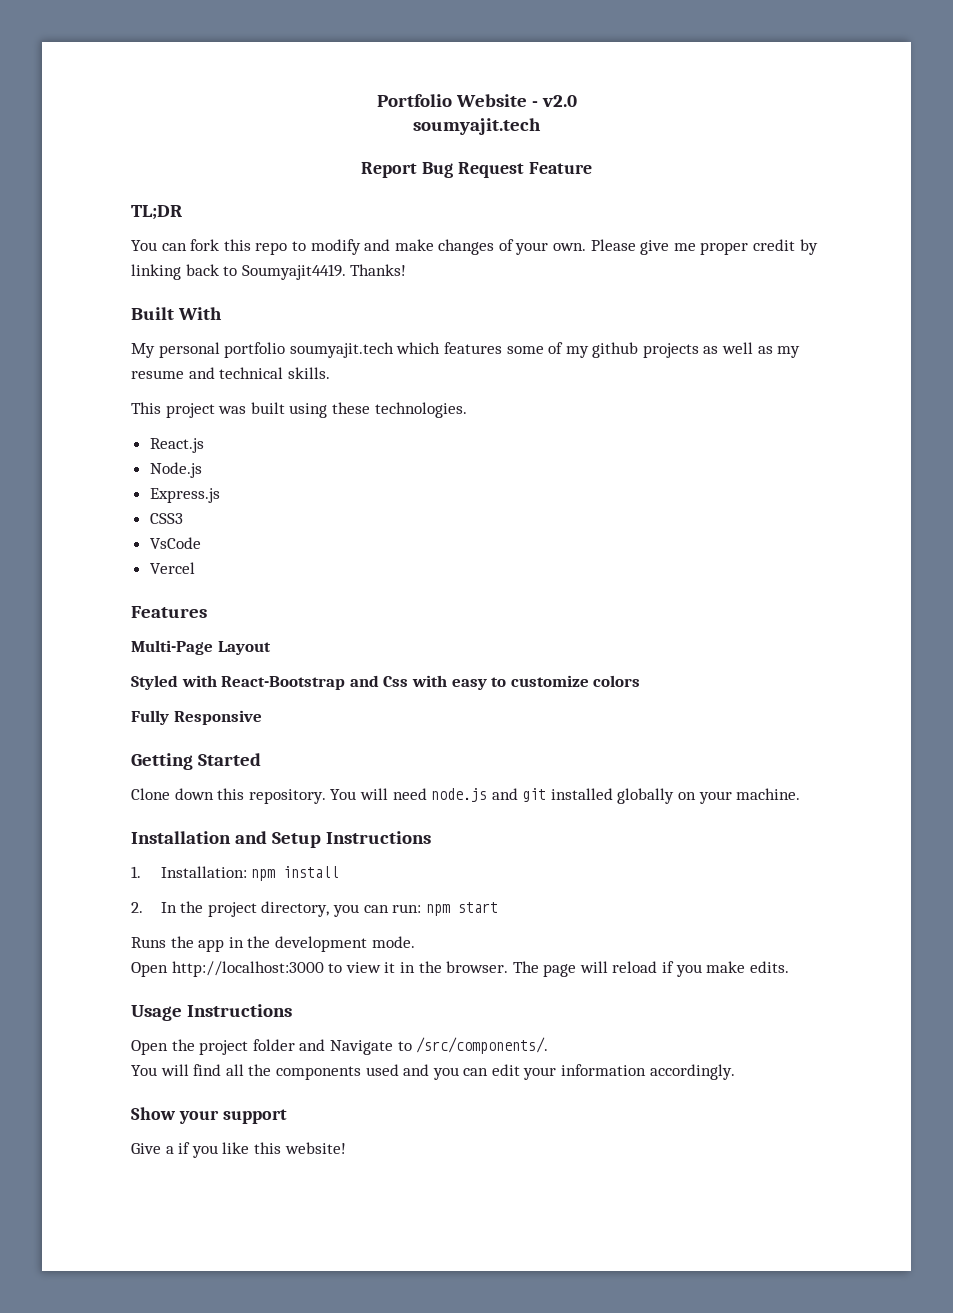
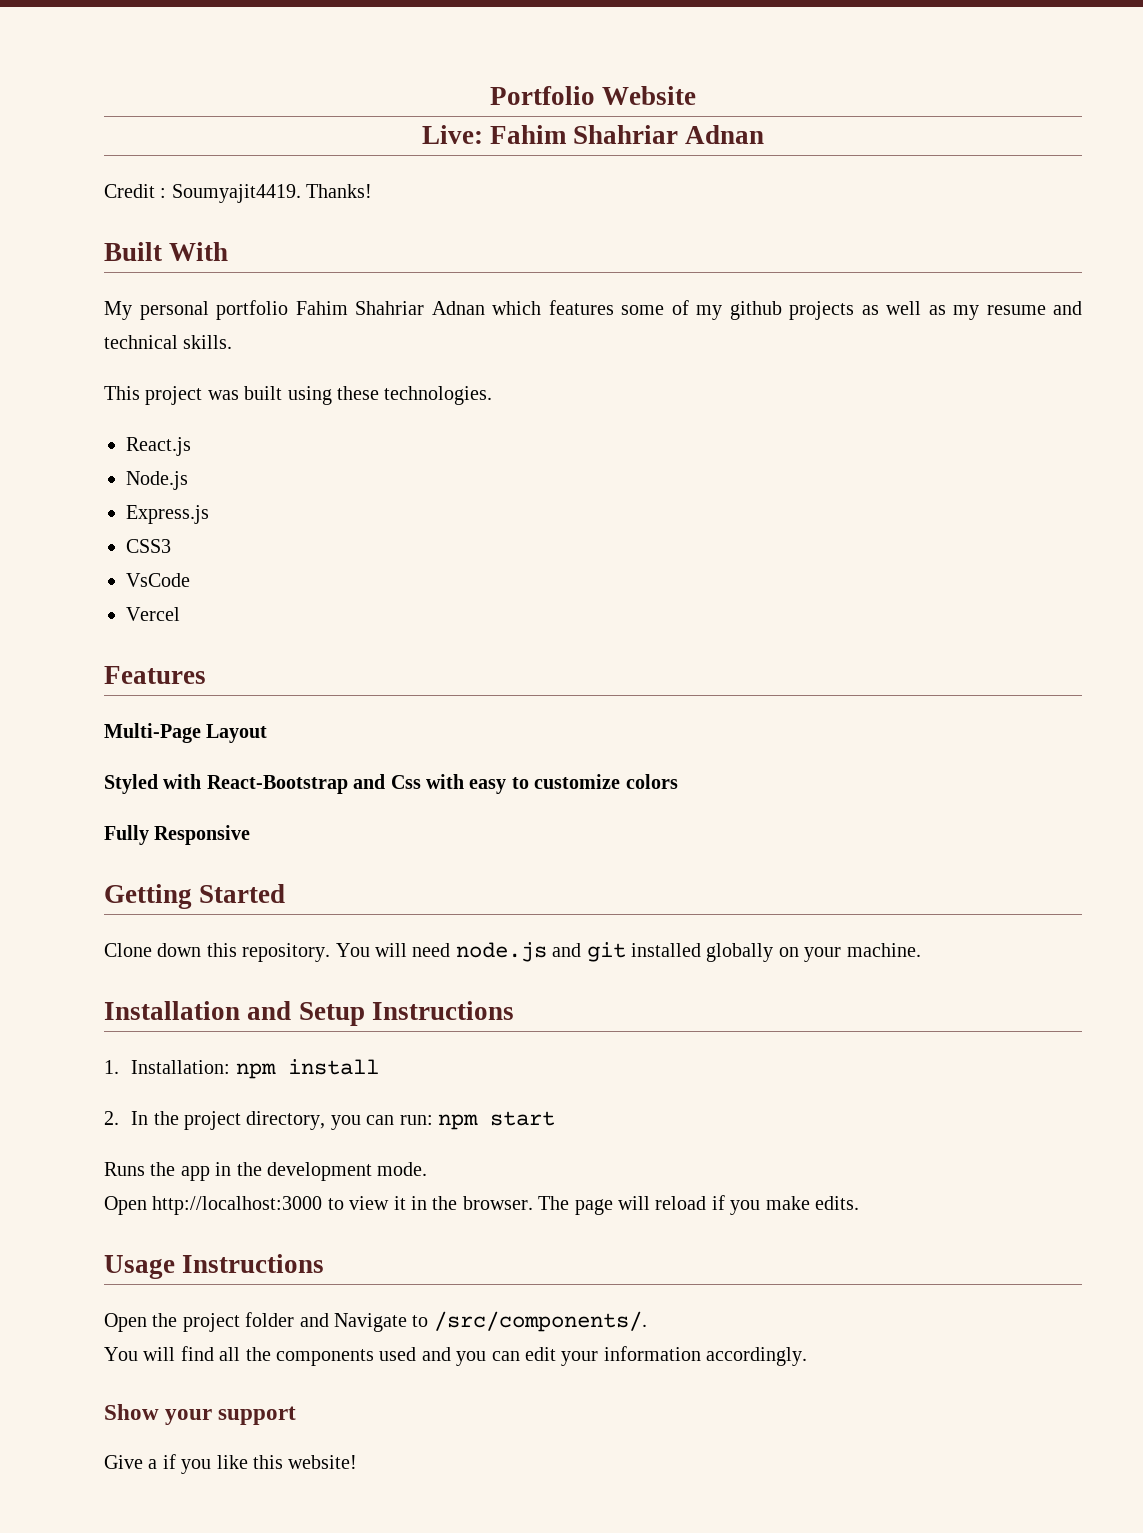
- Portfolio Website - v2.0
- soumyajit.tech
- Report Bug Request Feature
- TL;DR
- You can fork this repo to modify and make changes of your own. Please give me proper credit by linking back to Soumyajit4419.
+ Portfolio Website
+ Live: Fahim Shahriar Adnan
+ Credit : Soumyajit4419.
- My personal portfolio soumyajit.tech which features some of my github projects as well as my resume and technical skills.
+ My personal portfolio Fahim Shahriar Adnan which features some of my github projects as well as my resume and technical skills.

